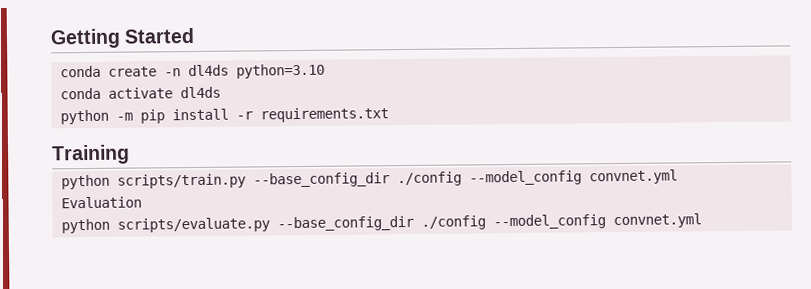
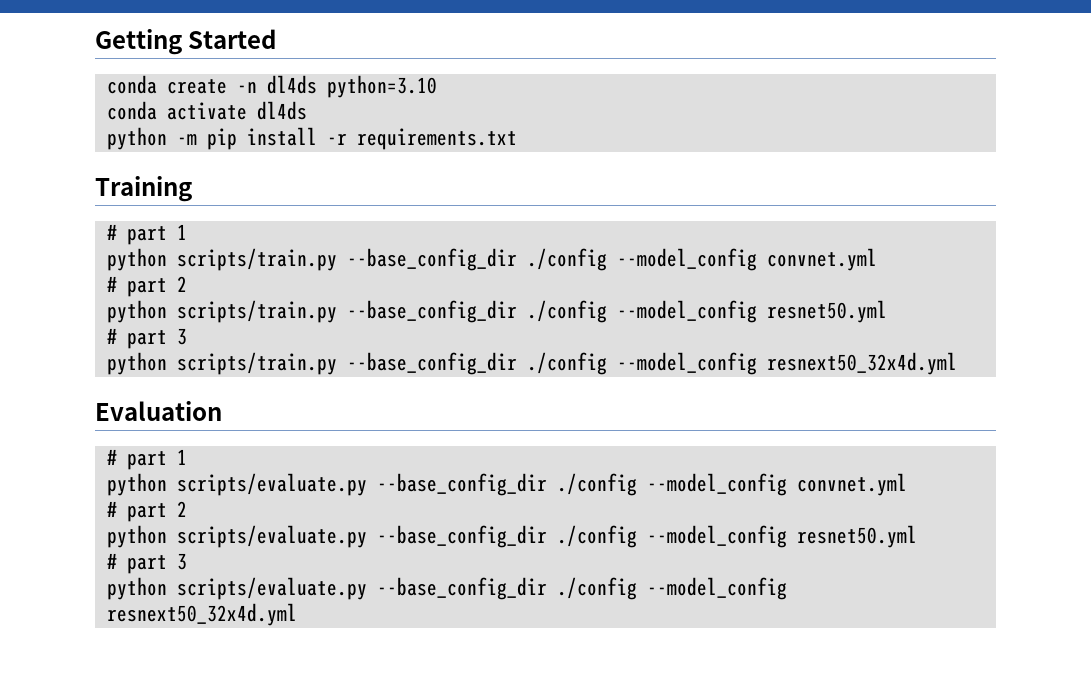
  Training
+ # part 1
  python scripts/train.py --base_config_dir ./config --model_config convnet.yml
+ # part 2
+ python scripts/train.py --base_config_dir ./config --model_config resnet50.yml
+ # part 3
+ python scripts/train.py --base_config_dir ./config --model_config resnext50_32x4d.yml
  Evaluation
+ # part 1
  python scripts/evaluate.py --base_config_dir ./config --model_config convnet.yml
+ # part 2
+ python scripts/evaluate.py --base_config_dir ./config --model_config resnet50.yml
+ # part 3
+ python scripts/evaluate.py --base_config_dir ./config --model_config resnext50_32x4d.yml

